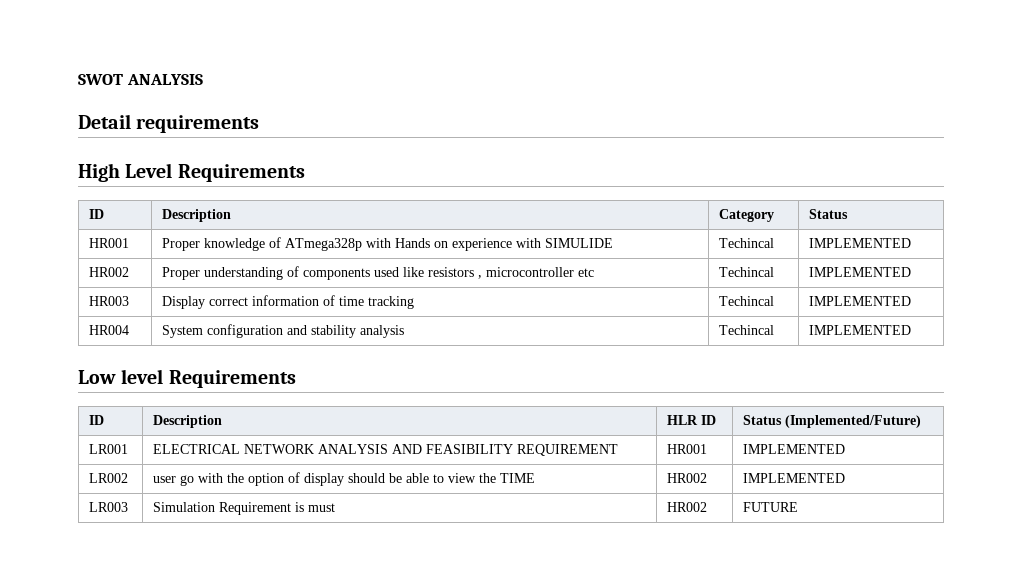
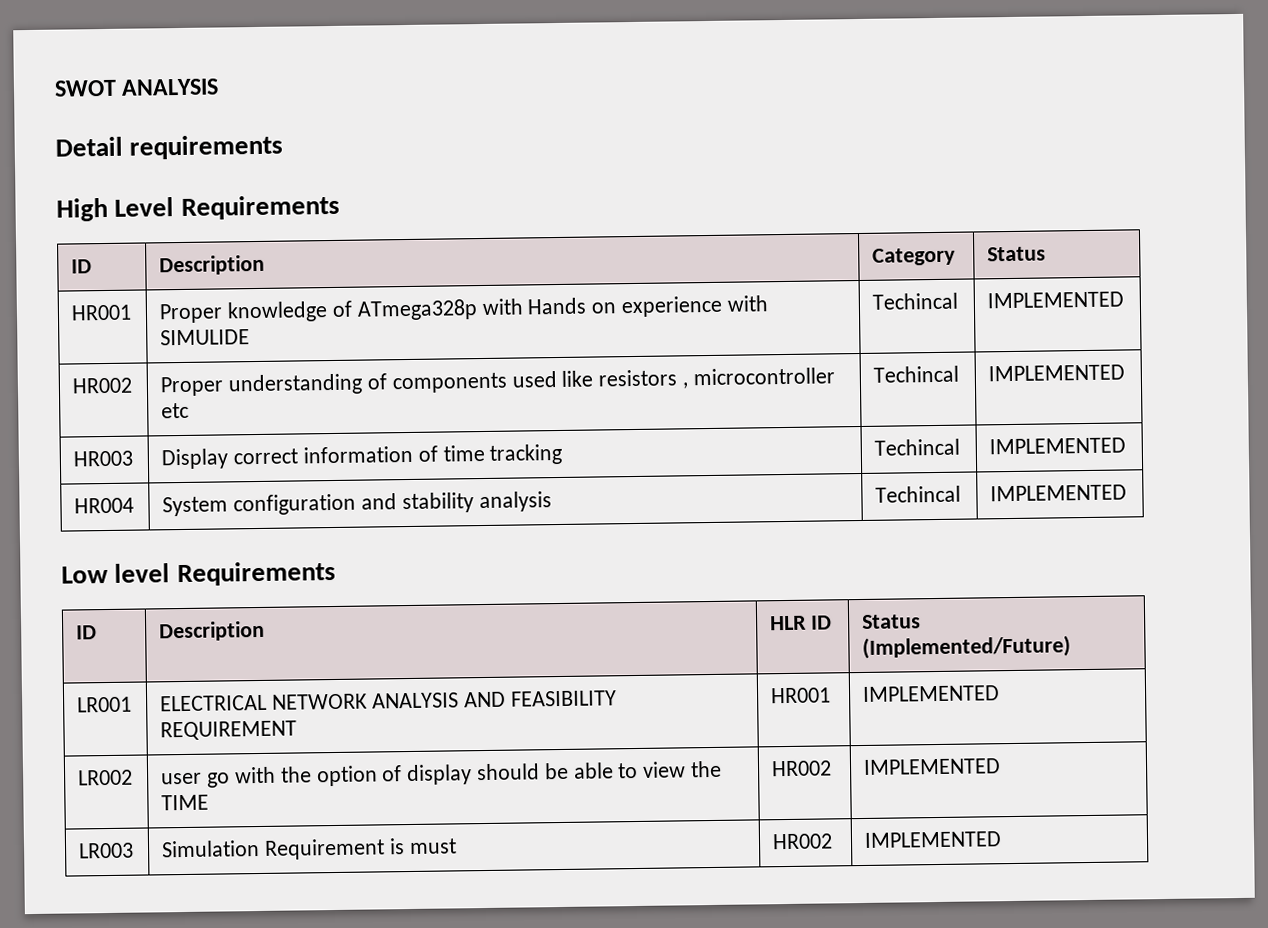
- LR003 | Simulation Requirement is must | HR002 | FUTURE
+ LR003 | Simulation Requirement is must | HR002 | IMPLEMENTED

